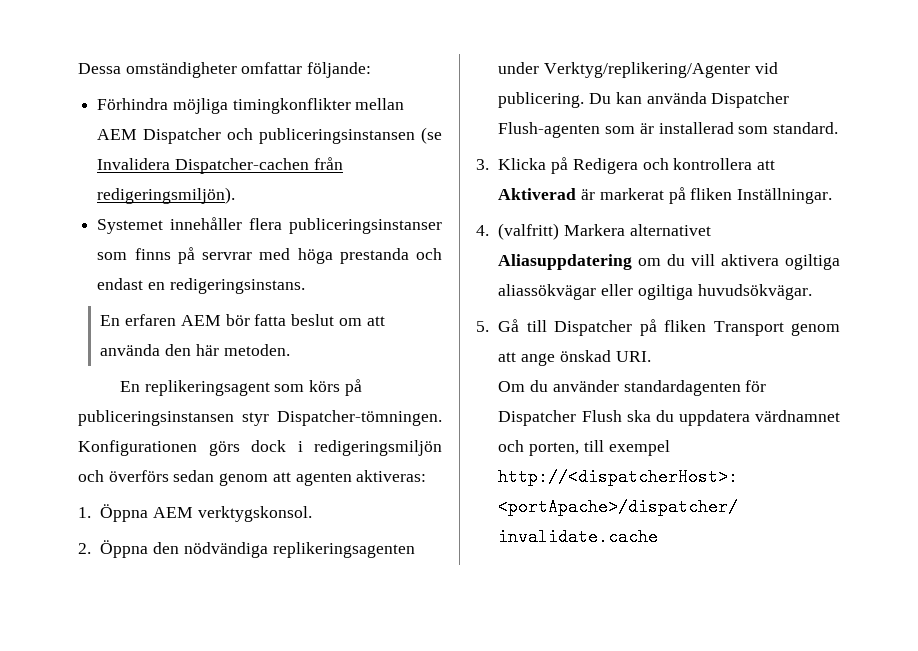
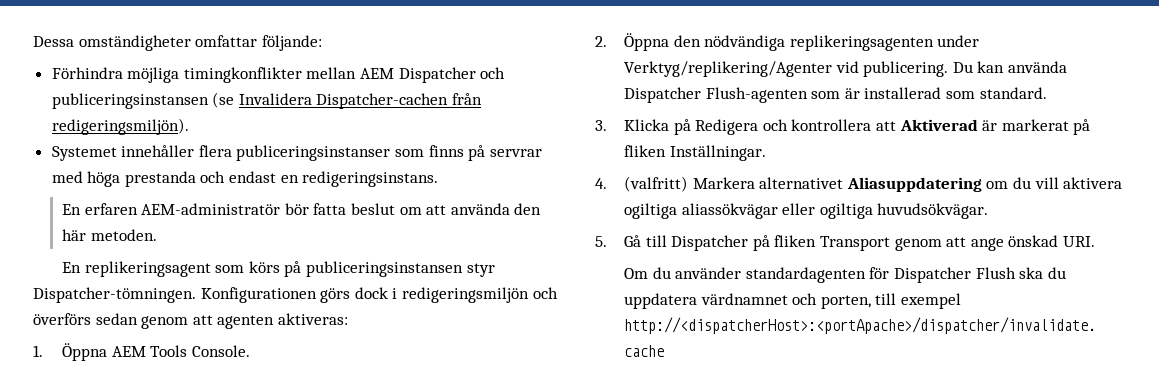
- En erfaren AEM bör fatta beslut om att använda den här metoden.
+ En erfaren AEM-administratör bör fatta beslut om att använda den här metoden.
- 1. Öppna AEM verktygskonsol.
+ 1. Öppna AEM Tools Console.

